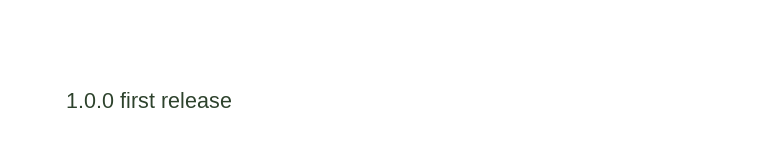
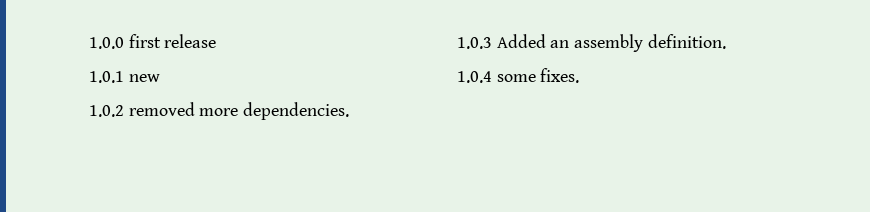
+ 1.0.1 new
+ 1.0.2 removed more dependencies.
+ 1.0.3 Added an assembly definition.
+ 1.0.4 some fixes.

